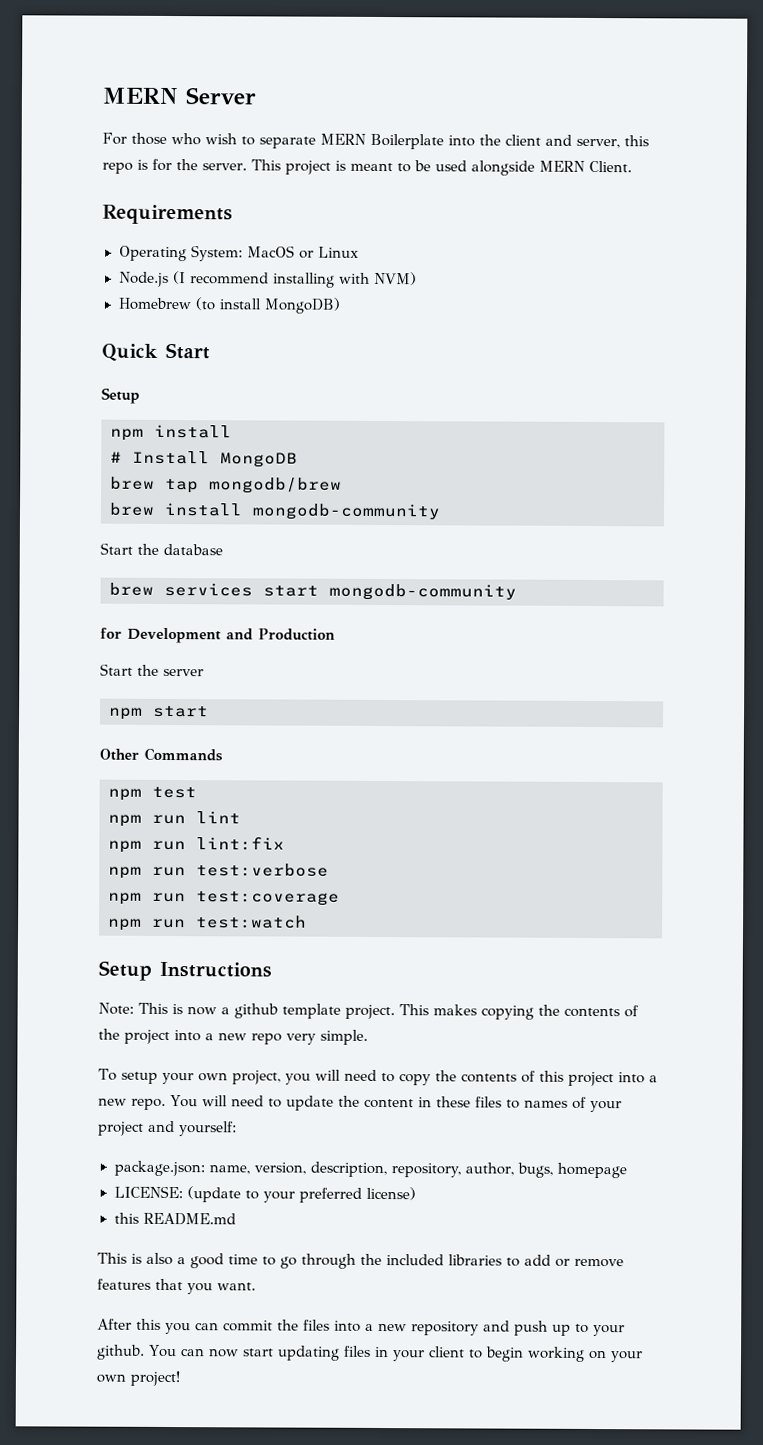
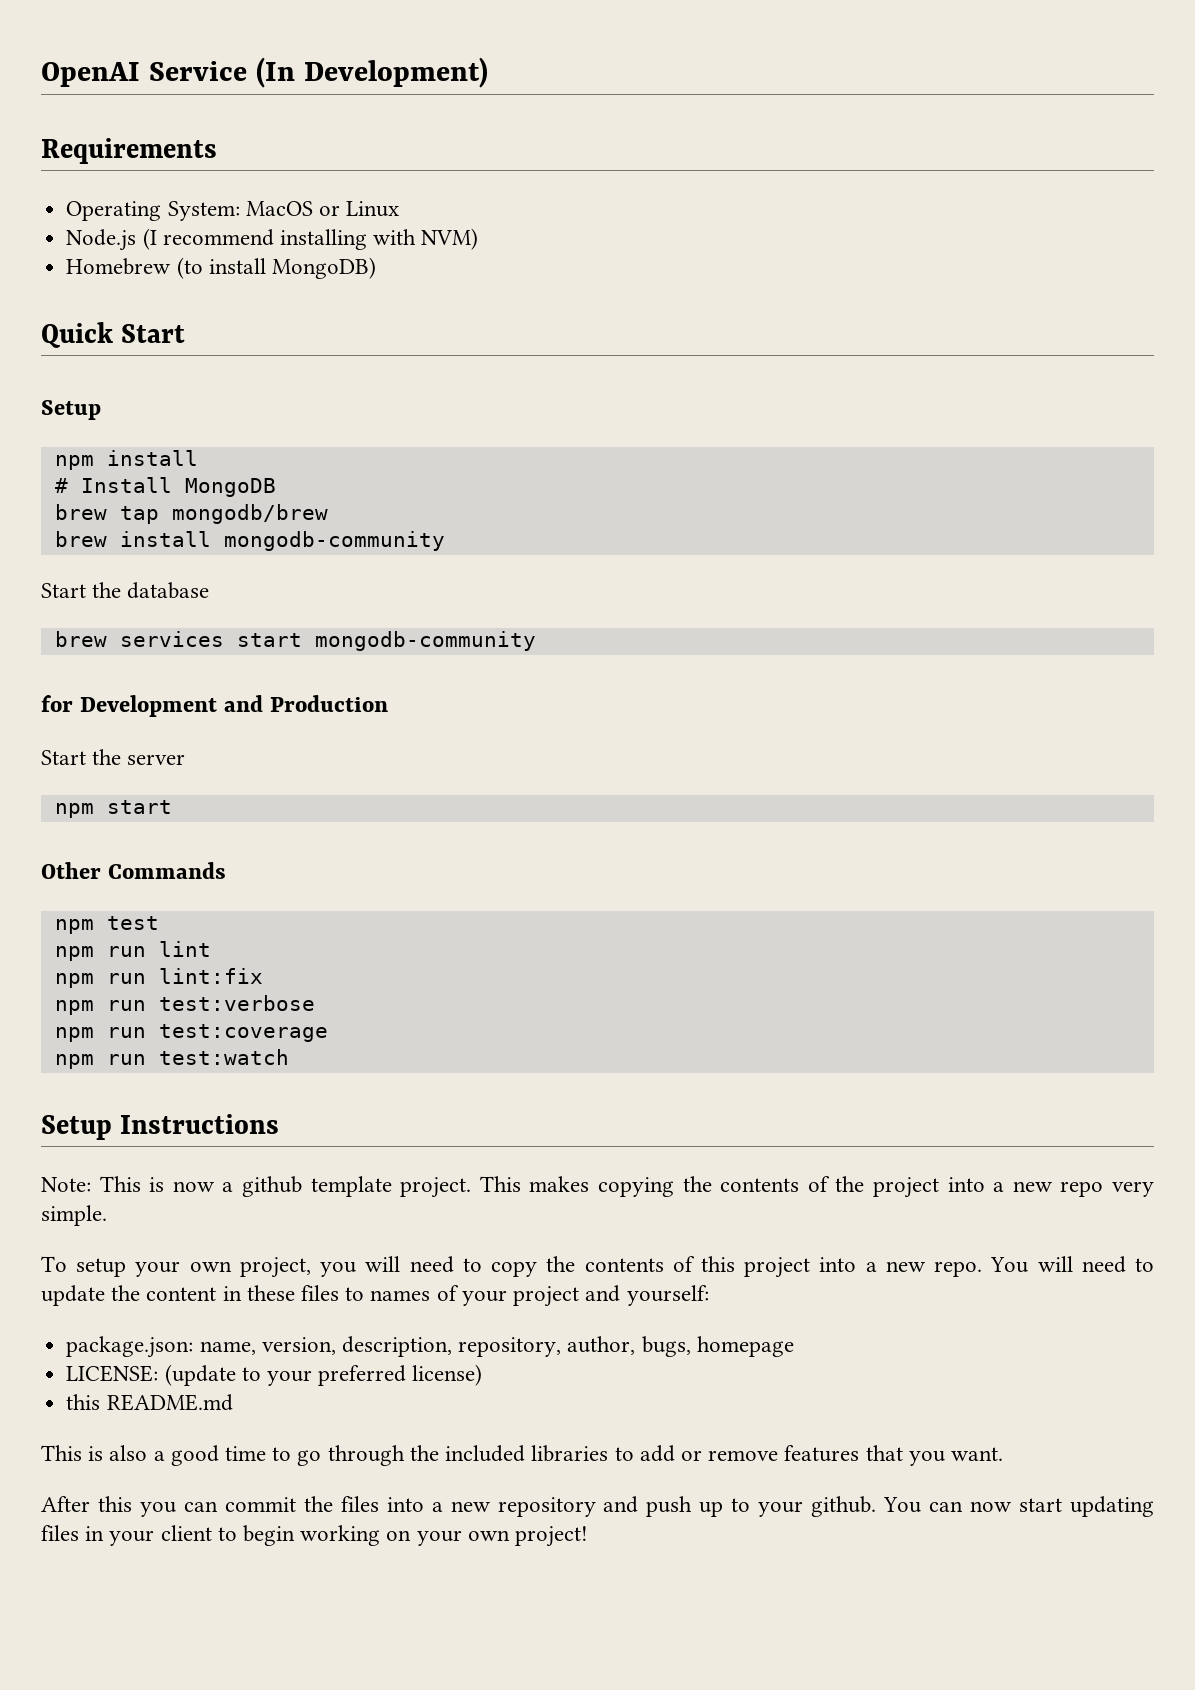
- MERN Server
- For those who wish to separate MERN Boilerplate into the client and server, this repo is for the server. This project is meant to be used alongside MERN Client.
+ OpenAI Service (In Development)

